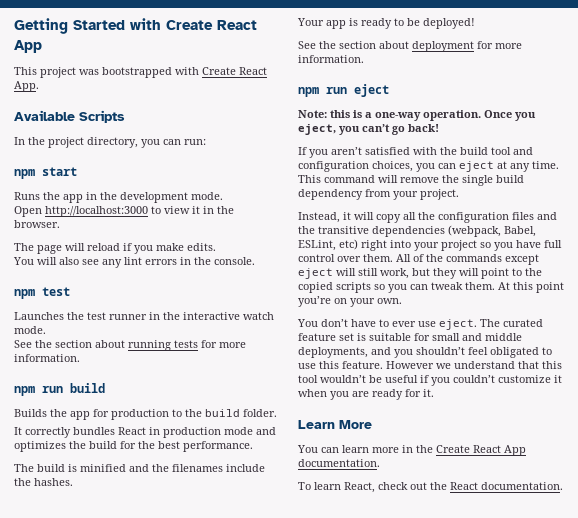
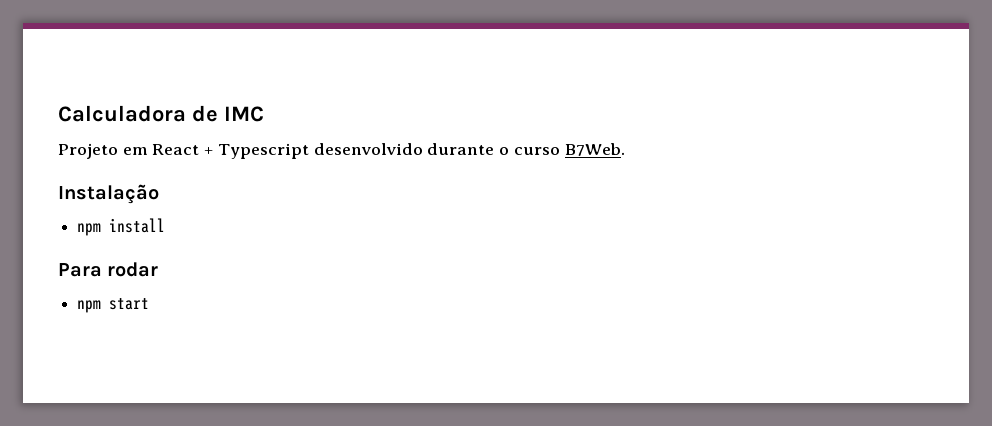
- Getting Started with Create React App
- This project was bootstrapped with Create React App.
- Available Scripts
- In the project directory, you can run:
+ Calculadora de IMC
+ Projeto em React + Typescript desenvolvido durante o curso B7Web.
+ Instalação
+ npm install
+ Para rodar
  npm start
- Runs the app in the development mode.
- Open http://localhost:3000 to view it in the browser.
- The page will reload if you make edits.
- You will also see any lint errors in the console.
- npm test
- Launches the test runner in the interactive watch mode.
- See the section about running tests for more information.
- npm run build
- Builds the app for production to the build folder.
- It correctly bundles React in production mode and optimizes the build for the best performance.
- The build is minified and the filenames include the hashes.
- Your app is ready to be deployed!
- See the section about deployment for more information.
- npm run eject
- Note: this is a one-way operation. Once you eject, you can’t go back!
- If you aren’t satisfied with the build tool and configuration choices, you can eject at any time. This command will remove the single build dependency from your project.
- Instead, it will copy all the configuration files and the transitive dependencies (webpack, Babel, ESLint, etc) right into your project so you have full control over them. All of the commands except eject will still work, but they will point to the copied scripts so you can tweak them. At this point you’re on your own.
- You don’t have to ever use eject. The curated feature set is suitable for small and middle deployments, and you shouldn’t feel obligated to use this feature. However we understand that this tool wouldn’t be useful if you couldn’t customize it when you are ready for it.
- Learn More
- You can learn more in the Create React App documentation.
- To learn React, check out the React documentation.

